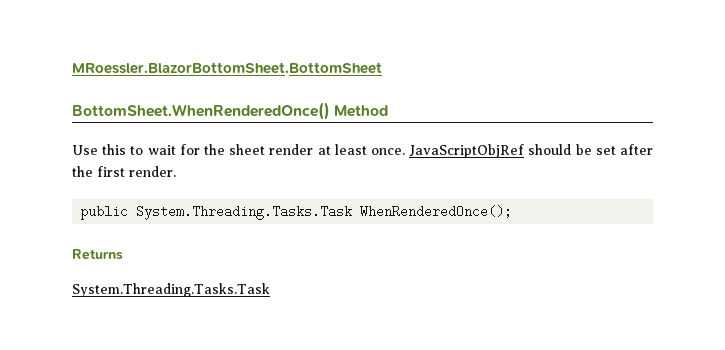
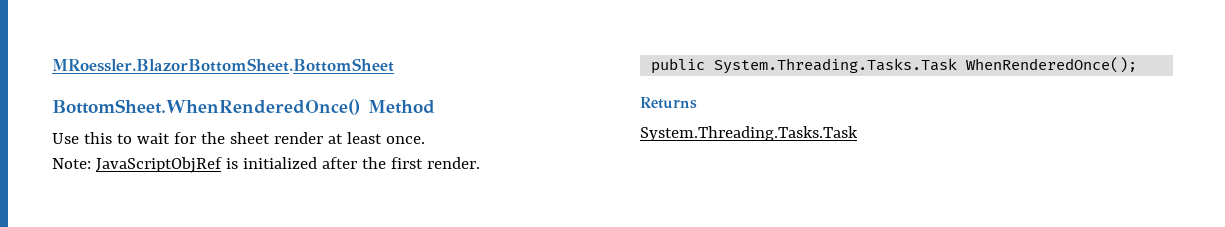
- Use this to wait for the sheet render at least once. JavaScriptObjRef should be set after the first render.
+ Use this to wait for the sheet render at least once.
+ Note: JavaScriptObjRef is initialized after the first render.

